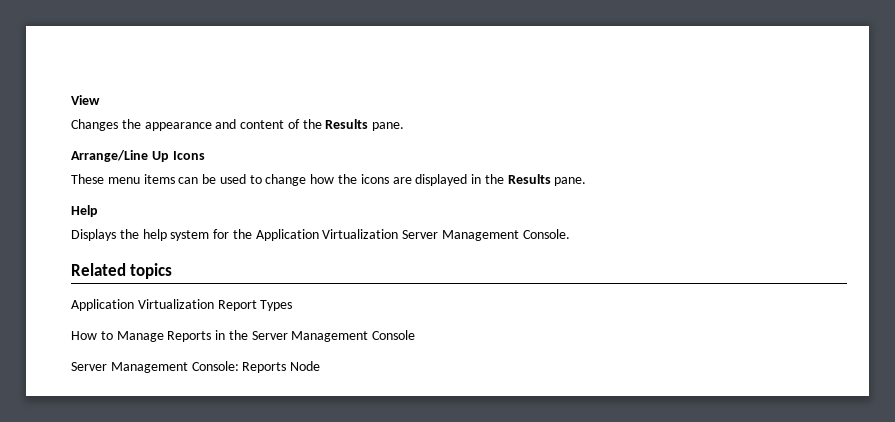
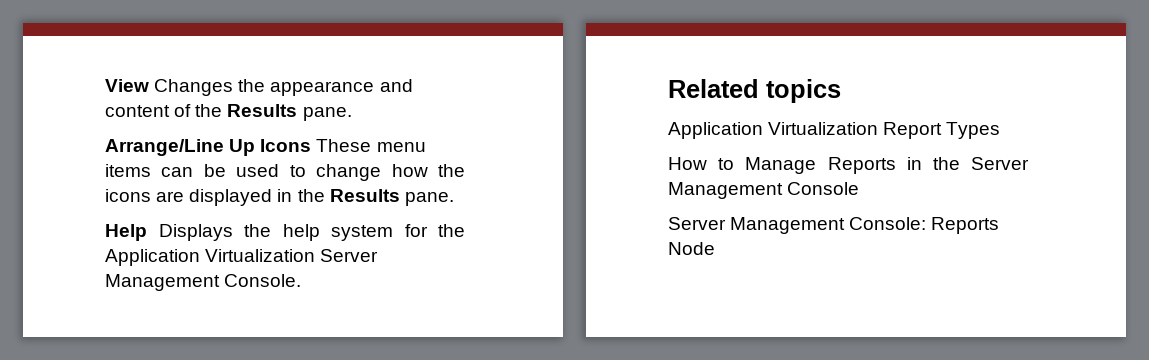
- View
- Changes the appearance and content of the Results pane.
+ View Changes the appearance and content of the Results pane.
- Arrange/Line Up Icons
- These menu items can be used to change how the icons are displayed in the Results pane.
+ Arrange/Line Up Icons These menu items can be used to change how the icons are displayed in the Results pane.
- Help
- Displays the help system for the Application Virtualization Server Management Console.
+ Help Displays the help system for the Application Virtualization Server Management Console.

